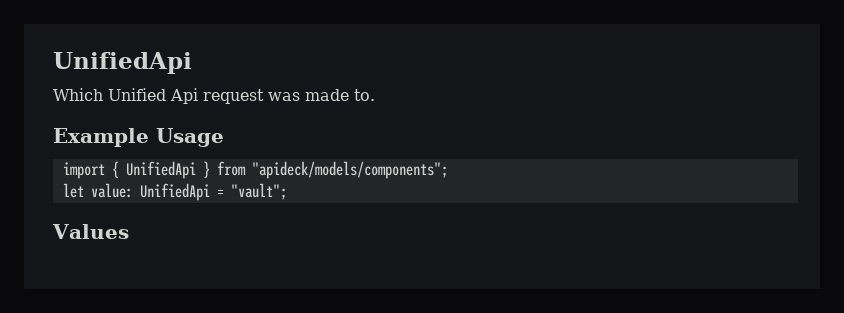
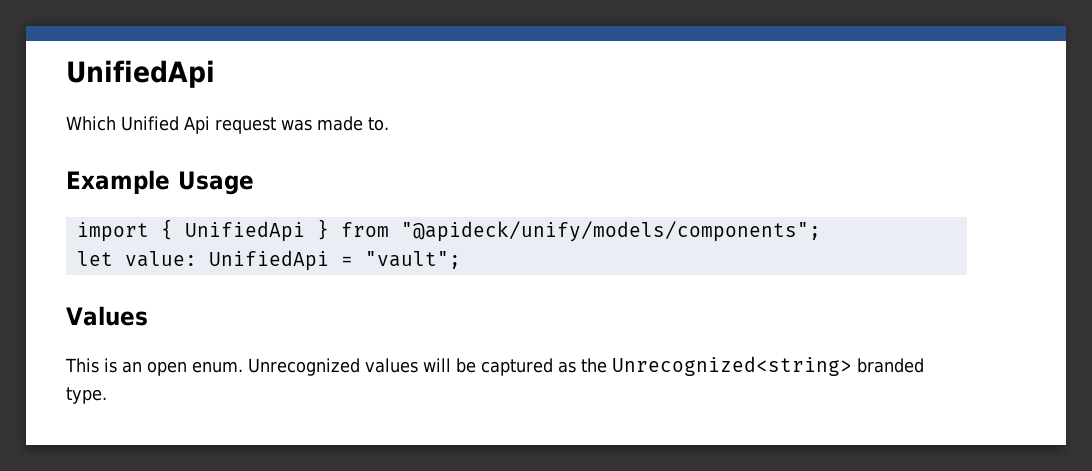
- import { UnifiedApi } from "apideck/models/components";
+ import { UnifiedApi } from "@apideck/unify/models/components";
+ This is an open enum. Unrecognized values will be captured as the Unrecognized<string> branded type.

